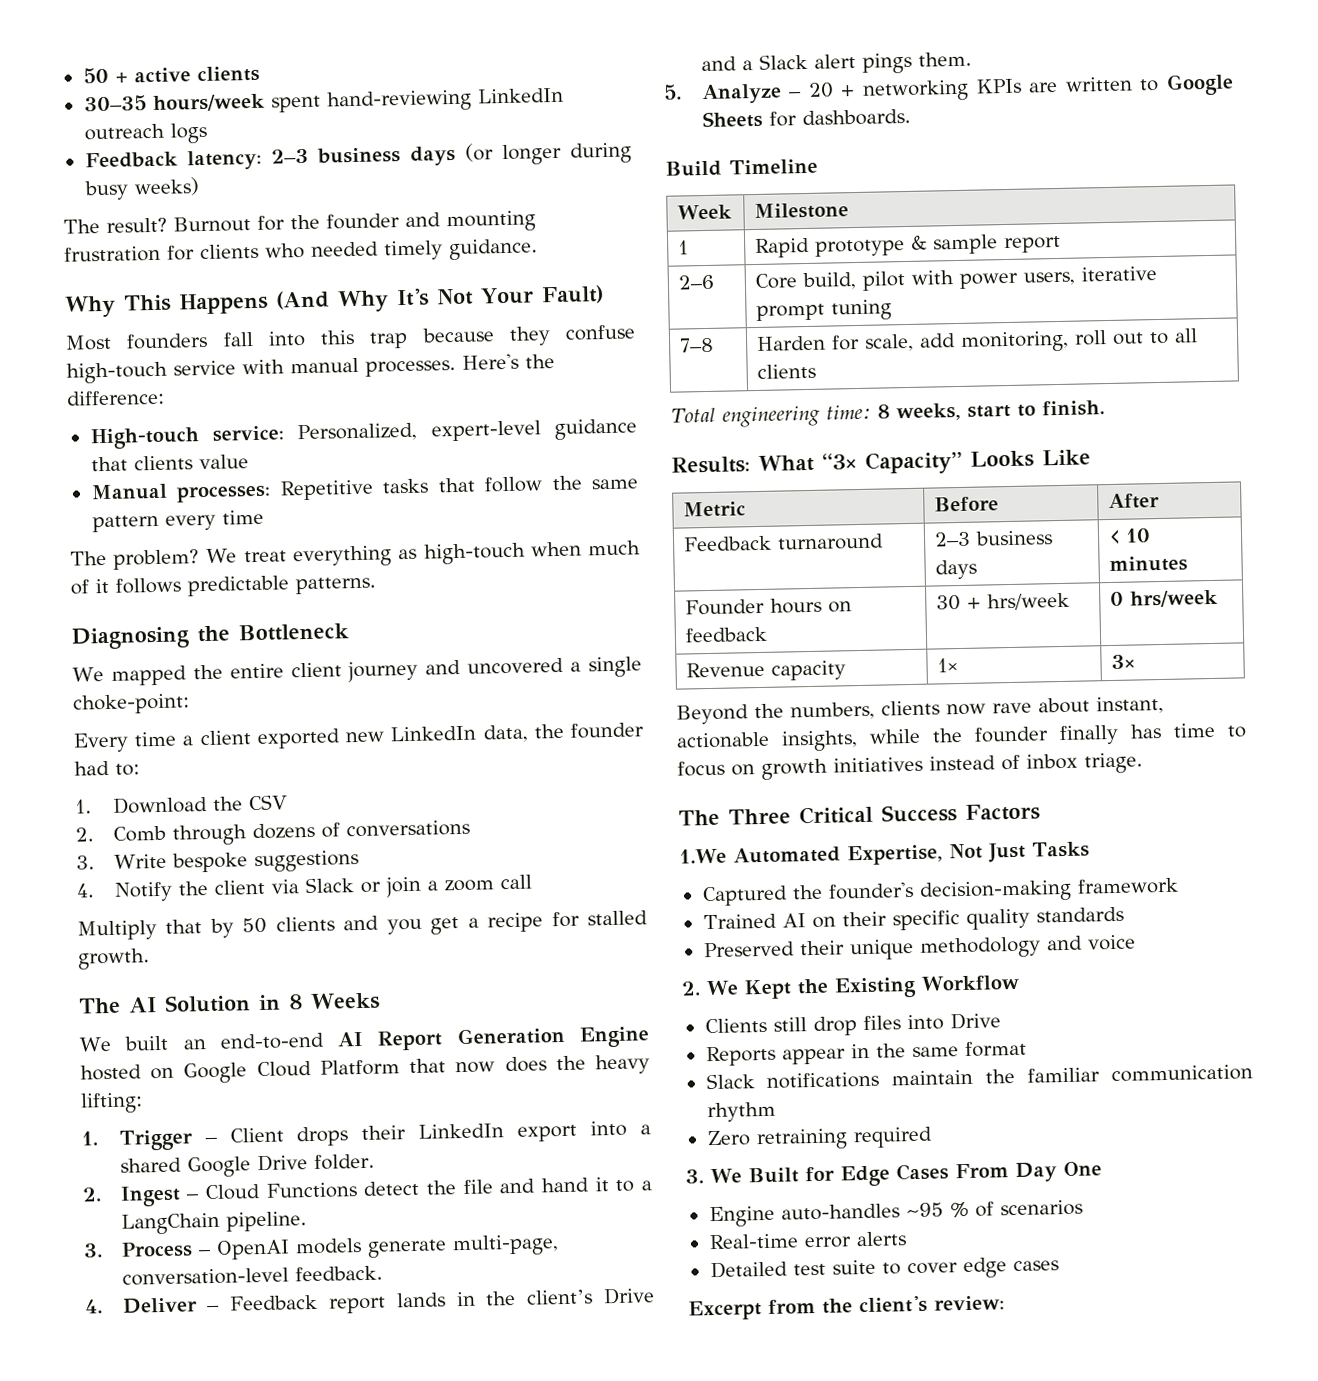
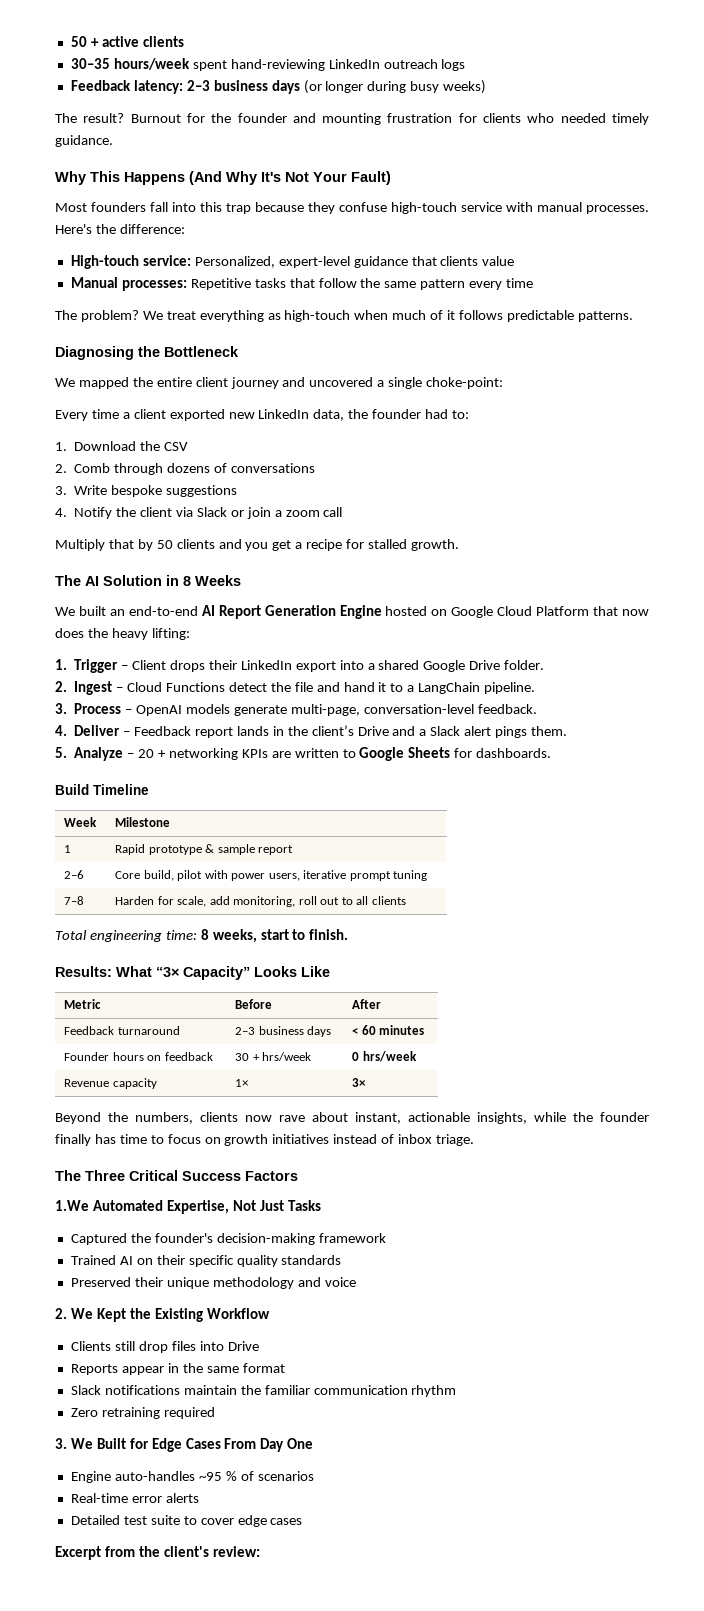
- Feedback turnaround | 2–3 business days | < 10 minutes
+ Feedback turnaround | 2–3 business days | < 60 minutes

